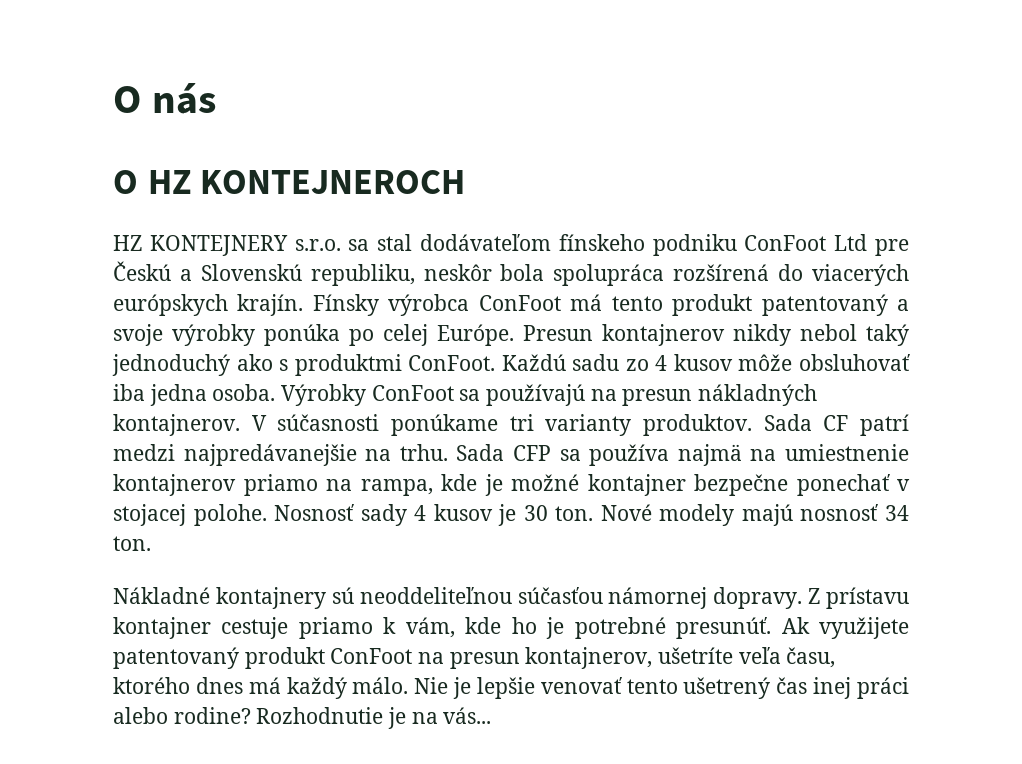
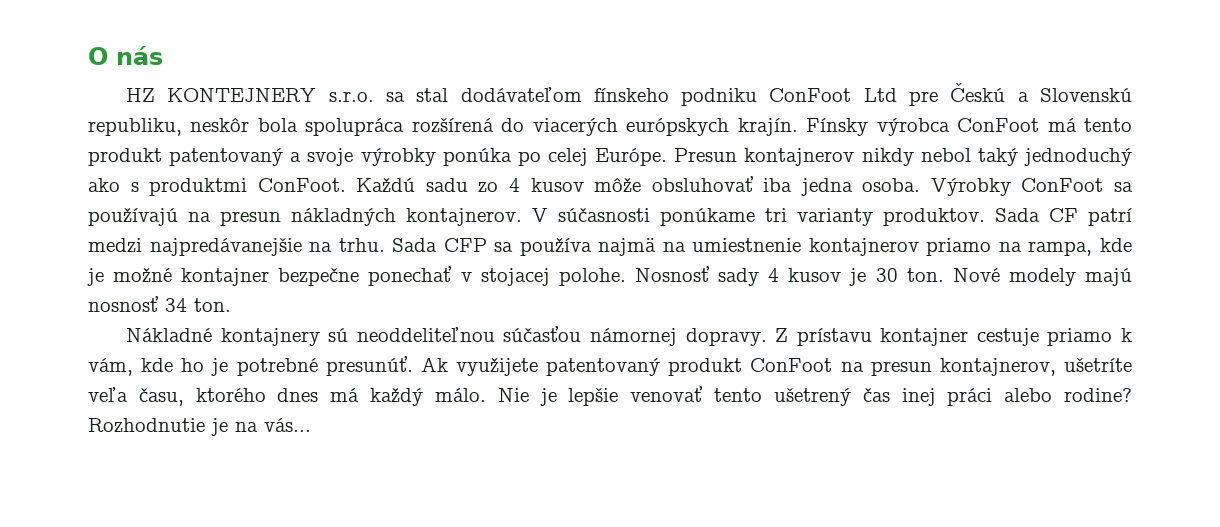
- O HZ KONTEJNEROCH

